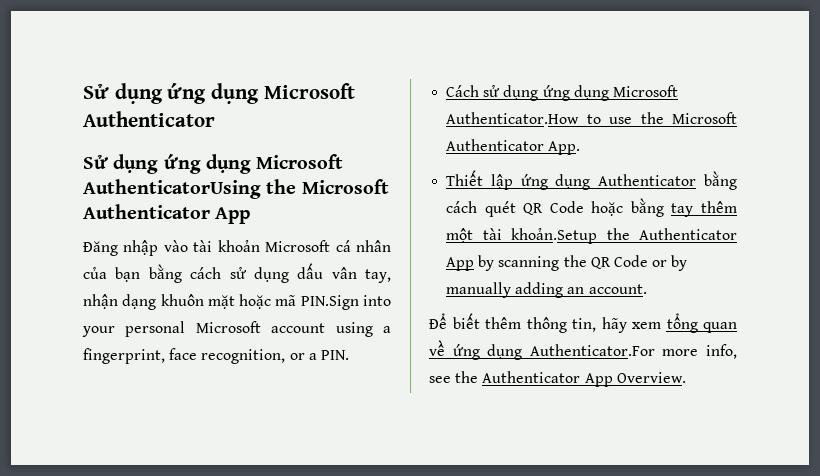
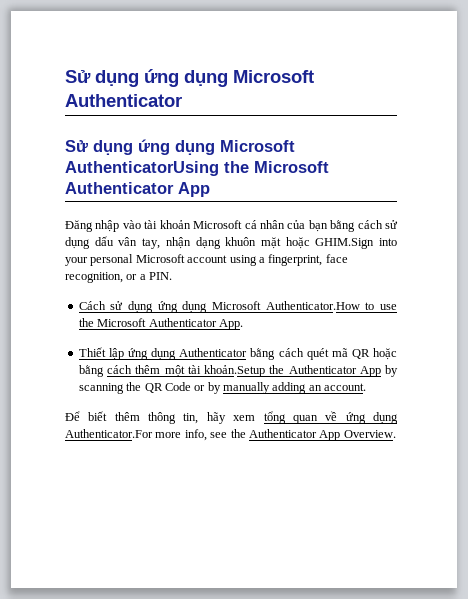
- Đăng nhập vào tài khoản Microsoft cá nhân của bạn bằng cách sử dụng dấu vân tay, nhận dạng khuôn mặt hoặc mã PIN.Sign into your personal Microsoft account using a fingerprint, face recognition, or a PIN.
+ Đăng nhập vào tài khoản Microsoft cá nhân của bạn bằng cách sử dụng dấu vân tay, nhận dạng khuôn mặt hoặc GHIM.Sign into your personal Microsoft account using a fingerprint, face recognition, or a PIN.
- Thiết lập ứng dụng Authenticator bằng cách quét QR Code hoặc bằng tay thêm một tài khoản.Setup the Authenticator App by scanning the QR Code or by manually adding an account.
+ Thiết lập ứng dụng Authenticator bằng cách quét mã QR hoặc bằng cách thêm một tài khoản.Setup the Authenticator App by scanning the QR Code or by manually adding an account.

